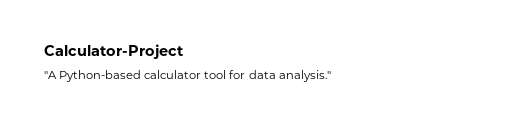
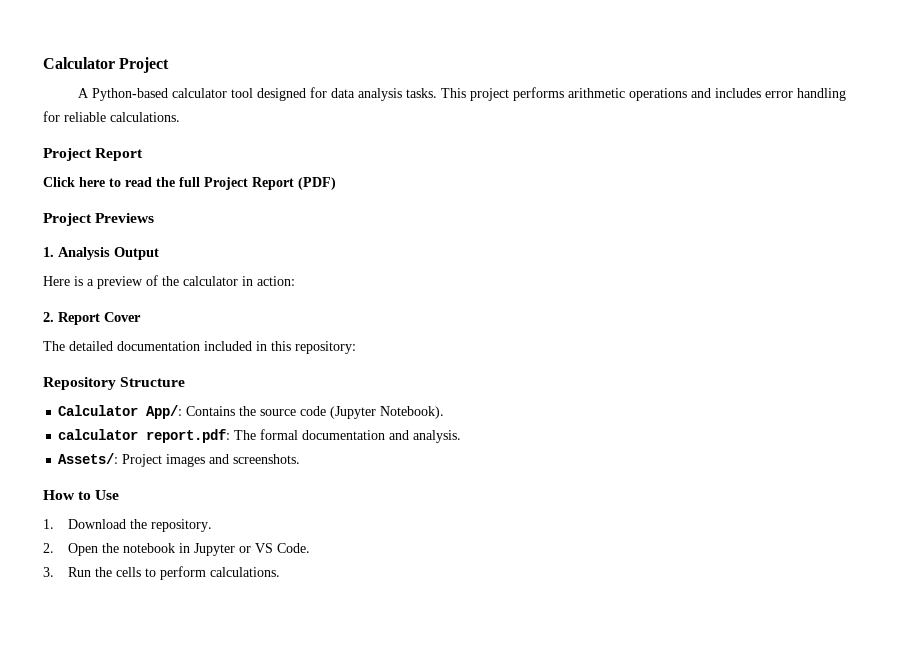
- Calculator-Project
- "A Python-based calculator tool for data analysis."
+ Calculator Project
+ A Python-based calculator tool designed for data analysis tasks. This project performs arithmetic operations and includes error handling for reliable calculations.
+ Project Report
+ Click here to read the full Project Report (PDF)
+ Project Previews
+ 1. Analysis Output
+ Here is a preview of the calculator in action:
+ 2. Report Cover
+ The detailed documentation included in this repository:
+ Repository Structure
+ Calculator App/: Contains the source code (Jupyter Notebook).
+ calculator report.pdf: The formal documentation and analysis.
+ Assets/: Project images and screenshots.
+ How to Use
+ 1. Download the repository.
+ 2. Open the notebook in Jupyter or VS Code.
+ 3. Run the cells to perform calculations.

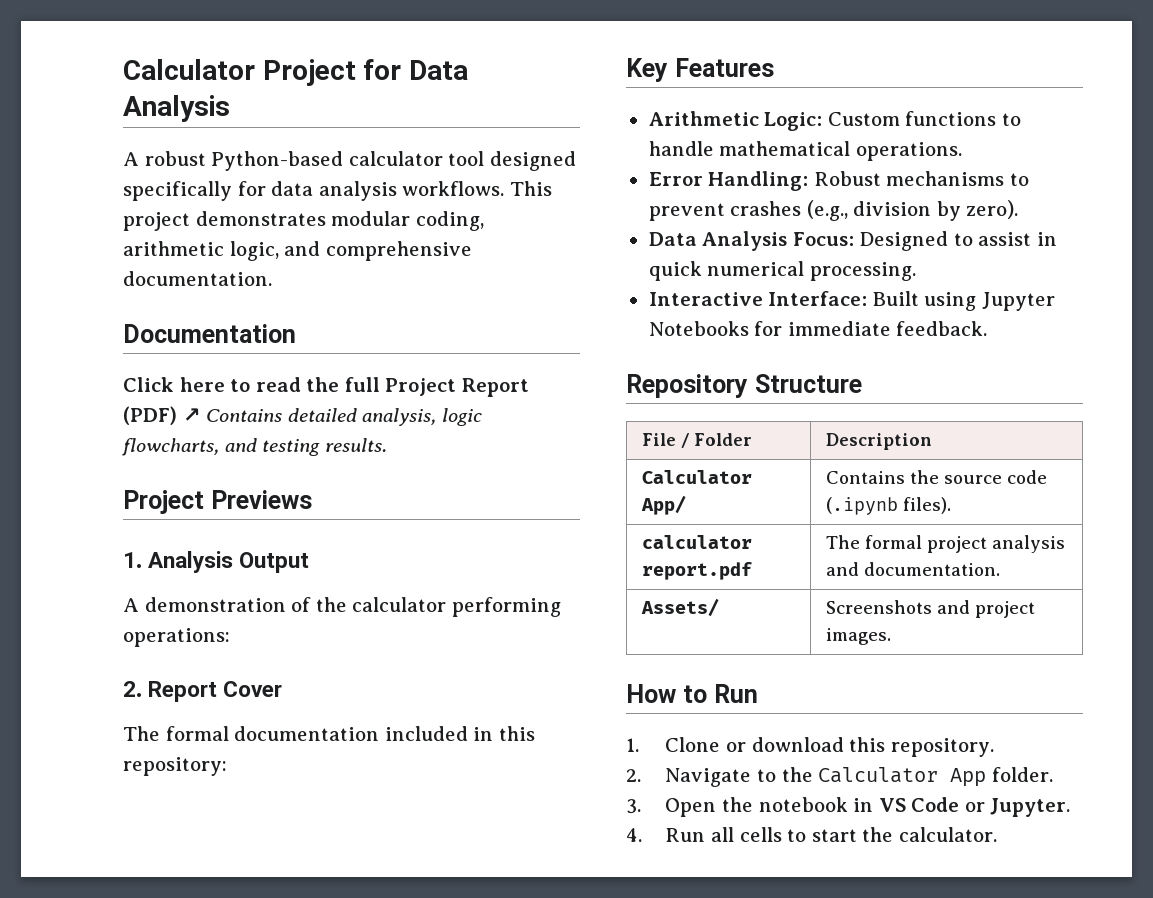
- Calculator Project
- A Python-based calculator tool designed for data analysis tasks.
+ Calculator Project for Data Analysis
+ A robust Python-based calculator tool designed specifically for data analysis workflows.
- This project performs arithmetic operations and includes error handling for reliable calculations.
- Project Report
+ This project demonstrates modular coding, arithmetic logic, and comprehensive documentation.
+ Documentation
- Click here to read the full Project Report (PDF)
+ Click here to read the full Project Report (PDF) ↗ Contains detailed analysis, logic flowcharts, and testing results.
- Here is a preview of the calculator in action:
+ A demonstration of the calculator performing operations:
- The detailed documentation included in this repository:
+ The formal documentation included in this repository:
+ Key Features
+ Arithmetic Logic: Custom functions to handle mathematical operations.
+ Error Handling: Robust mechanisms to prevent crashes (e.g., division by zero).
+ Data Analysis Focus: Designed to assist in quick numerical processing.
+ Interactive Interface: Built using Jupyter Notebooks for immediate feedback.
  Repository Structure
- Calculator App/: Contains the source code (Jupyter Notebook).
- calculator report.pdf: The formal documentation and analysis.
- Assets/: Project images and screenshots.
+ File / Folder | Description
+ Calculator App/ | Contains the source code (.ipynb files).
+ calculator report.pdf | The formal project analysis and documentation.
+ Assets/ | Screenshots and project images.
- How to Use
- 1. Download the repository.
- 2. Open the notebook in Jupyter or VS Code.
- 3. Run the cells to perform calculations.
+ How to Run
+ 1. Clone or download this repository.
+ 2. Navigate to the Calculator App folder.
+ 3. Open the notebook in VS Code or Jupyter.
+ 4. Run all cells to start the calculator.

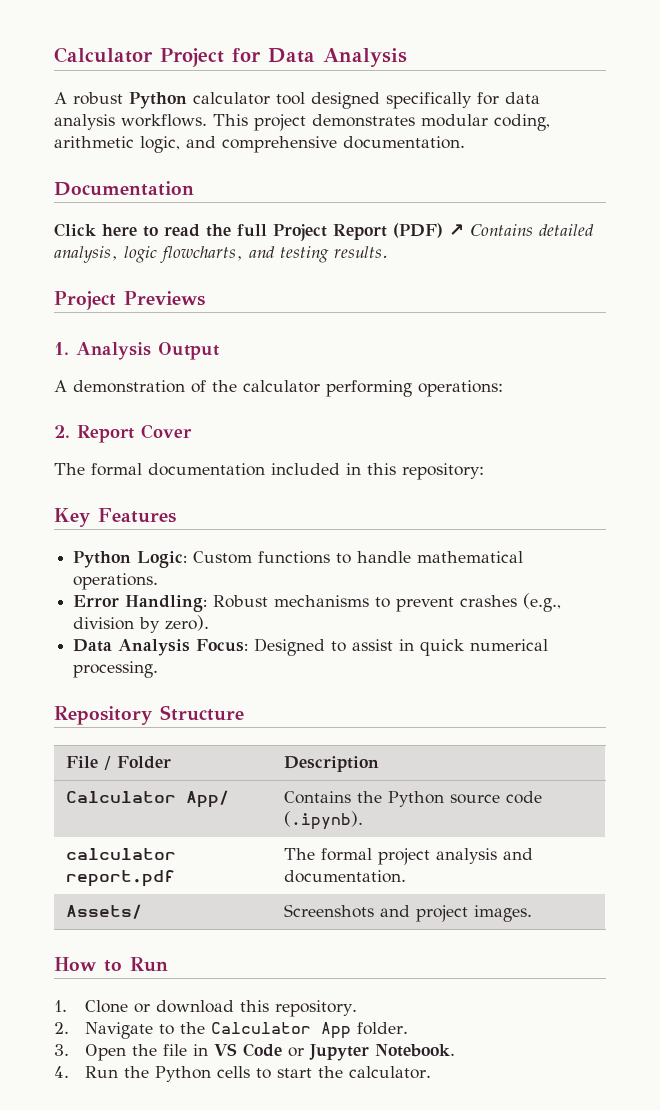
- A robust Python-based calculator tool designed specifically for data analysis workflows.
+ A robust Python calculator tool designed specifically for data analysis workflows.
- Arithmetic Logic: Custom functions to handle mathematical operations.
+ Python Logic: Custom functions to handle mathematical operations.
- Interactive Interface: Built using Jupyter Notebooks for immediate feedback.
- Calculator App/ | Contains the source code (.ipynb files).
+ Calculator App/ | Contains the Python source code (.ipynb).
- 3. Open the notebook in VS Code or Jupyter.
+ 3. Open the file in VS Code or Jupyter Notebook.
- 4. Run all cells to start the calculator.
+ 4. Run the Python cells to start the calculator.

